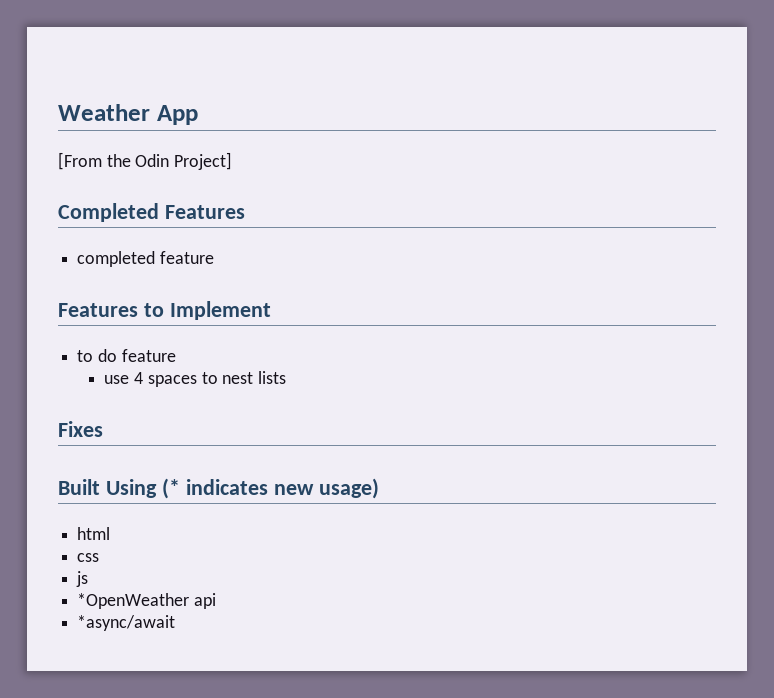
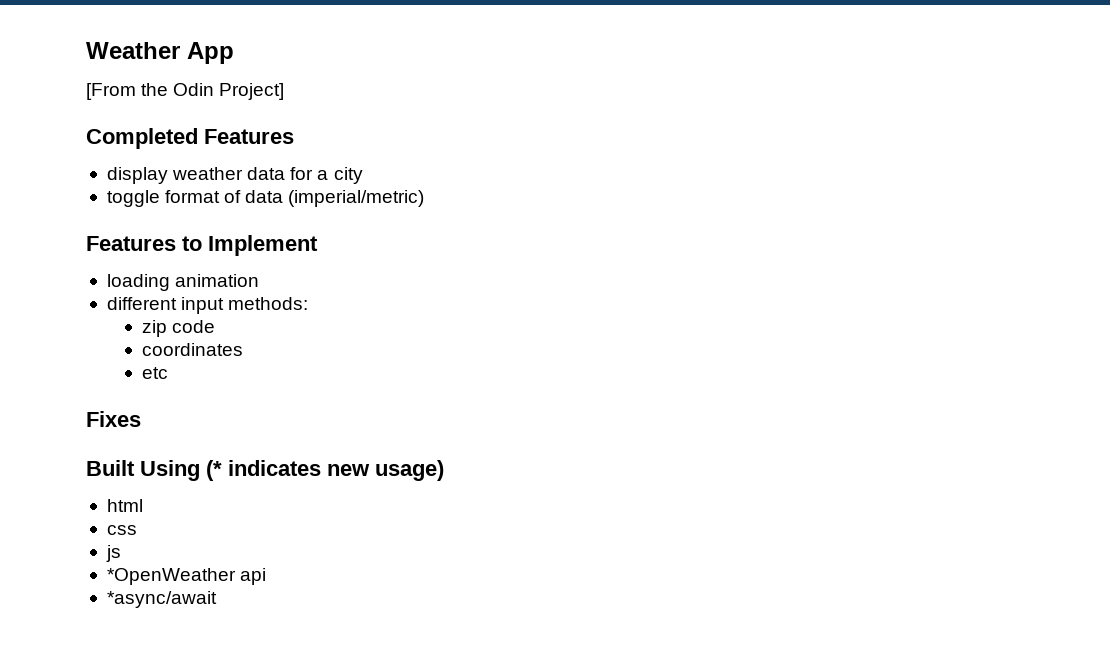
- completed feature
+ display weather data for a city
+ toggle format of data (imperial/metric)
  Features to Implement
- to do feature
- use 4 spaces to nest lists
+ loading animation
+ different input methods:
+ zip code
+ coordinates
+ etc

